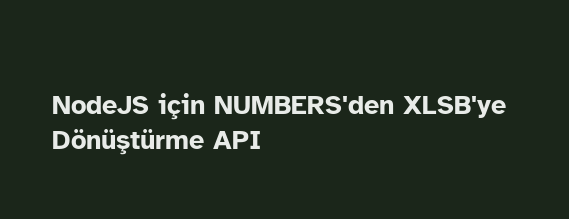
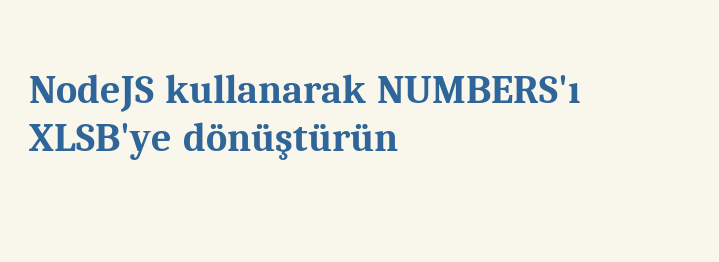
- NodeJS için NUMBERS'den XLSB'ye Dönüştürme API
+ NodeJS kullanarak NUMBERS'ı XLSB'ye dönüştürün

